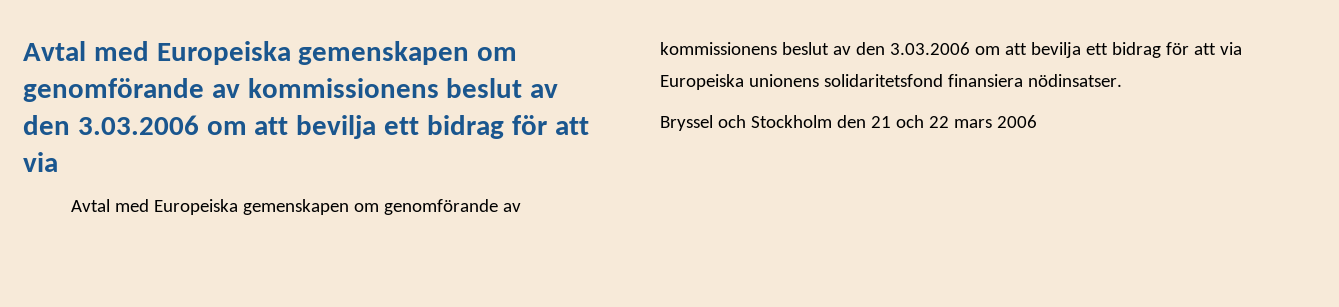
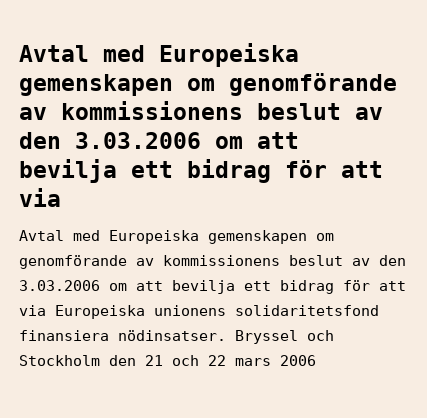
- Avtal med Europeiska gemenskapen om genomförande av kommissionens beslut av den 3.03.2006 om att bevilja ett bidrag för att via Europeiska unionens solidaritetsfond finansiera nödinsatser.
- Bryssel och Stockholm den 21 och 22 mars 2006
+ Avtal med Europeiska gemenskapen om genomförande av kommissionens beslut av den 3.03.2006 om att bevilja ett bidrag för att via Europeiska unionens solidaritetsfond finansiera nödinsatser. Bryssel och Stockholm den 21 och 22 mars 2006

